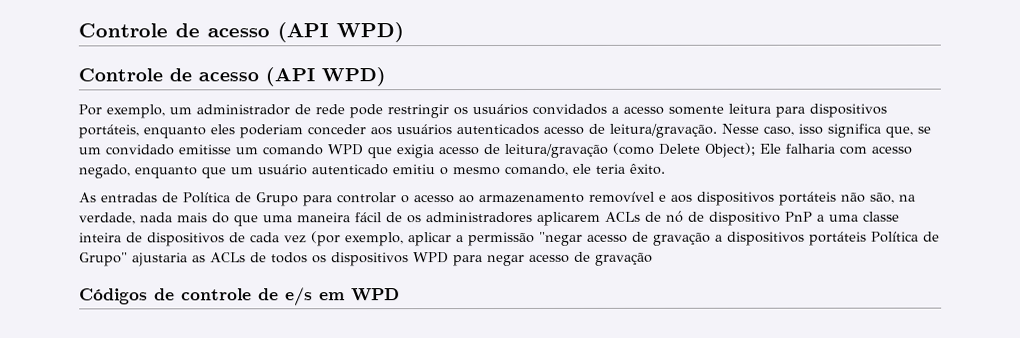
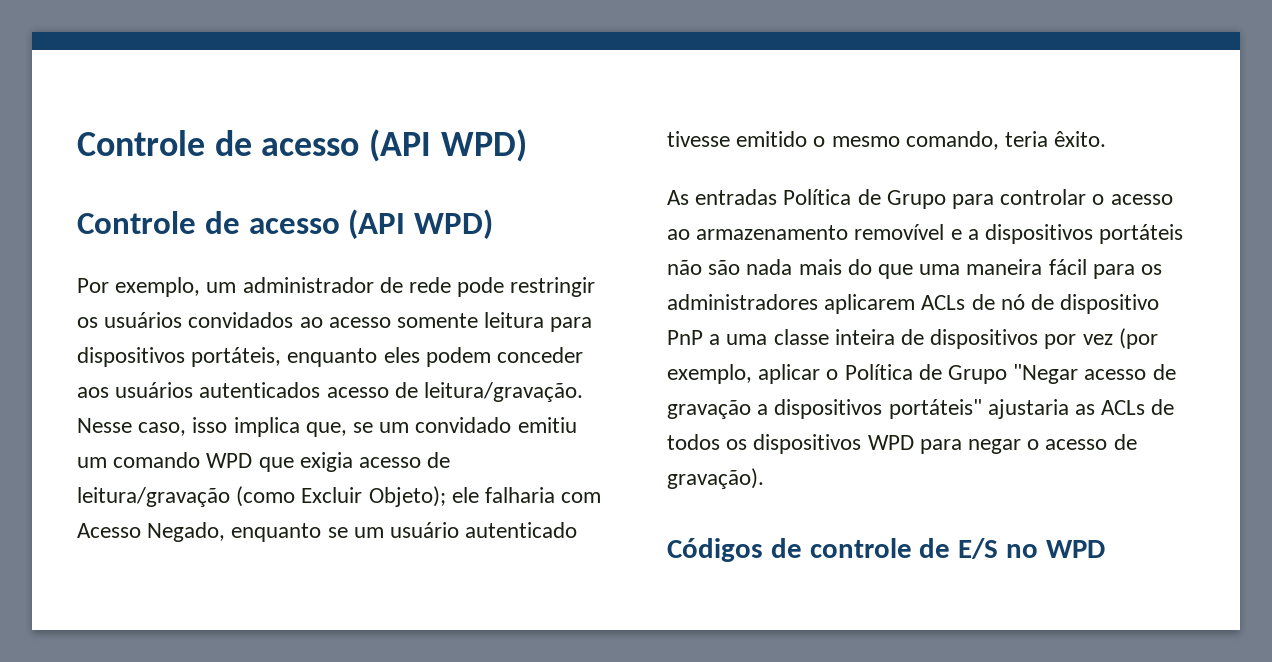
- Por exemplo, um administrador de rede pode restringir os usuários convidados a acesso somente leitura para dispositivos portáteis, enquanto eles poderiam conceder aos usuários autenticados acesso de leitura/gravação.
+ Por exemplo, um administrador de rede pode restringir os usuários convidados ao acesso somente leitura para dispositivos portáteis, enquanto eles podem conceder aos usuários autenticados acesso de leitura/gravação.
- Nesse caso, isso significa que, se um convidado emitisse um comando WPD que exigia acesso de leitura/gravação (como Delete Object); Ele falharia com acesso negado, enquanto que um usuário autenticado emitiu o mesmo comando, ele teria êxito.
+ Nesse caso, isso implica que, se um convidado emitiu um comando WPD que exigia acesso de leitura/gravação (como Excluir Objeto); ele falharia com Acesso Negado, enquanto se um usuário autenticado tivesse emitido o mesmo comando, teria êxito.
- As entradas de Política de Grupo para controlar o acesso ao armazenamento removível e aos dispositivos portáteis não são, na verdade, nada mais do que uma maneira fácil de os administradores aplicarem ACLs de nó de dispositivo PnP a uma classe inteira de dispositivos de cada vez (por exemplo, aplicar a permissão "negar acesso de gravação a dispositivos portáteis Política de Grupo" ajustaria as ACLs de todos os dispositivos WPD para negar acesso de gravação
+ As entradas Política de Grupo para controlar o acesso ao armazenamento removível e a dispositivos portáteis não são nada mais do que uma maneira fácil para os administradores aplicarem ACLs de nó de dispositivo PnP a uma classe inteira de dispositivos por vez (por exemplo, aplicar o Política de Grupo "Negar acesso de gravação a dispositivos portáteis" ajustaria as ACLs de todos os dispositivos WPD para negar o acesso de gravação).
- Códigos de controle de e/s em WPD
+ Códigos de controle de E/S no WPD

